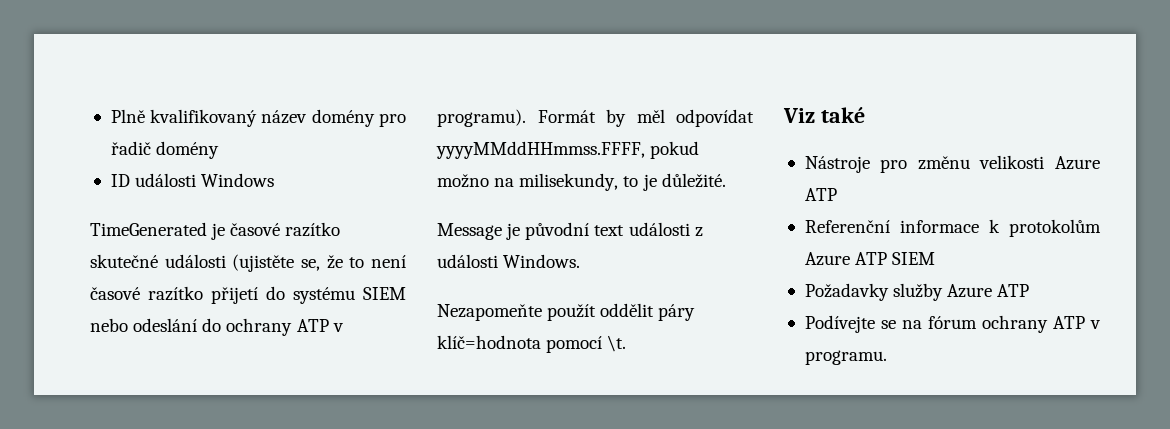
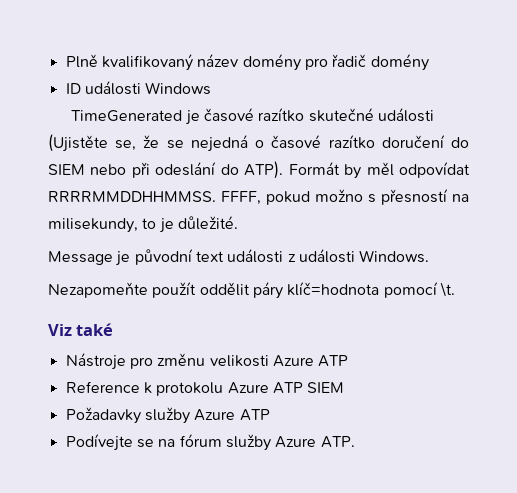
- TimeGenerated je časové razítko skutečné události (ujistěte se, že to není časové razítko přijetí do systému SIEM nebo odeslání do ochrany ATP v programu). Formát by měl odpovídat yyyyMMddHHmmss.FFFF, pokud možno na milisekundy, to je důležité.
+ TimeGenerated je časové razítko skutečné události (Ujistěte se, že se nejedná o časové razítko doručení do SIEM nebo při odeslání do ATP). Formát by měl odpovídat RRRRMMDDHHMMSS. FFFF, pokud možno s přesností na milisekundy, to je důležité.
- Referenční informace k protokolům Azure ATP SIEM
+ Reference k protokolu Azure ATP SIEM
- Podívejte se na fórum ochrany ATP v programu.
+ Podívejte se na fórum služby Azure ATP.

